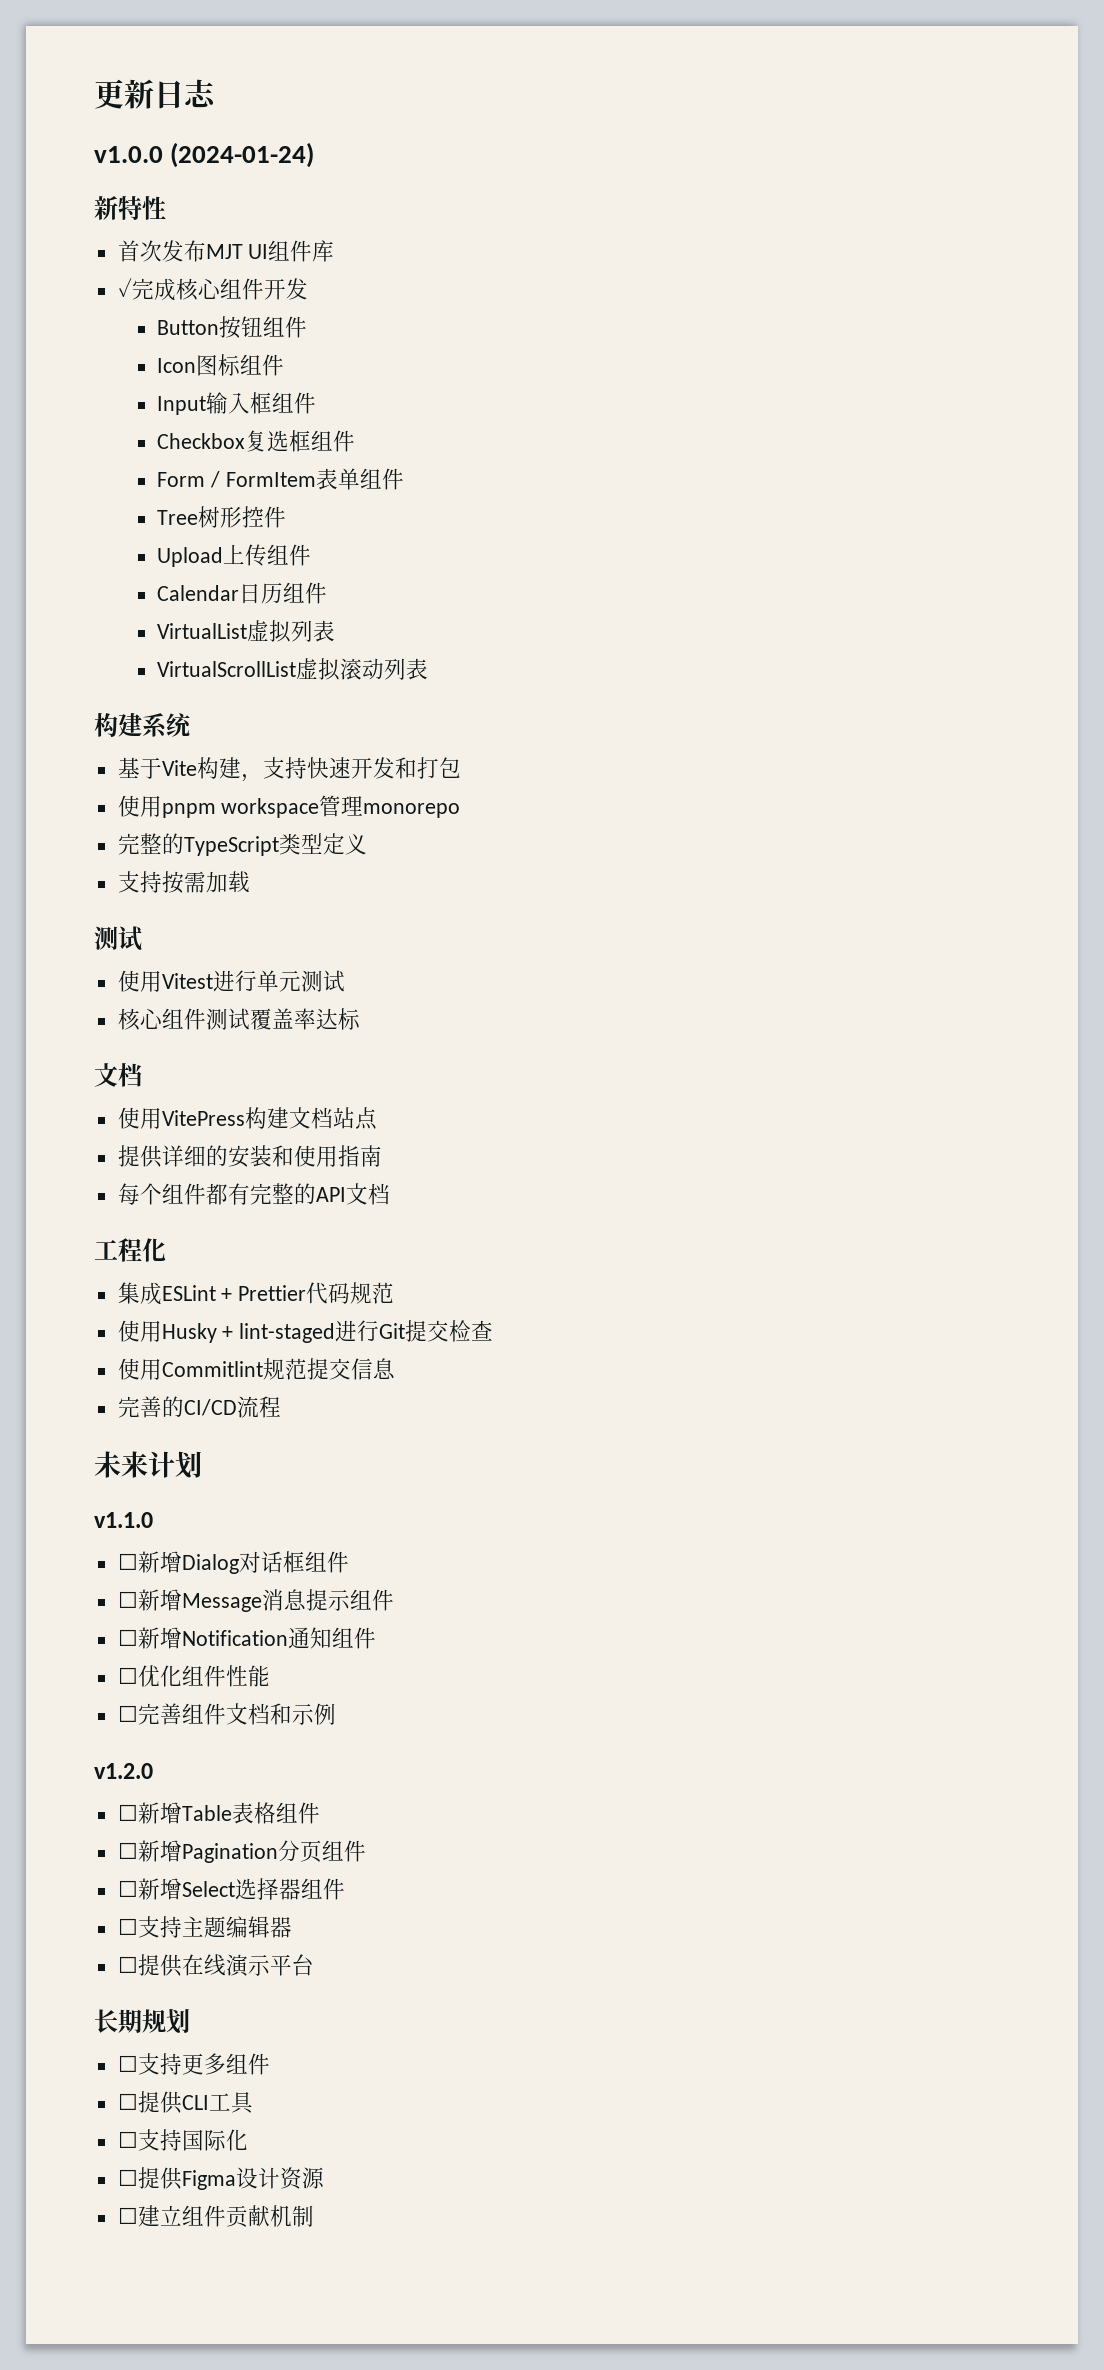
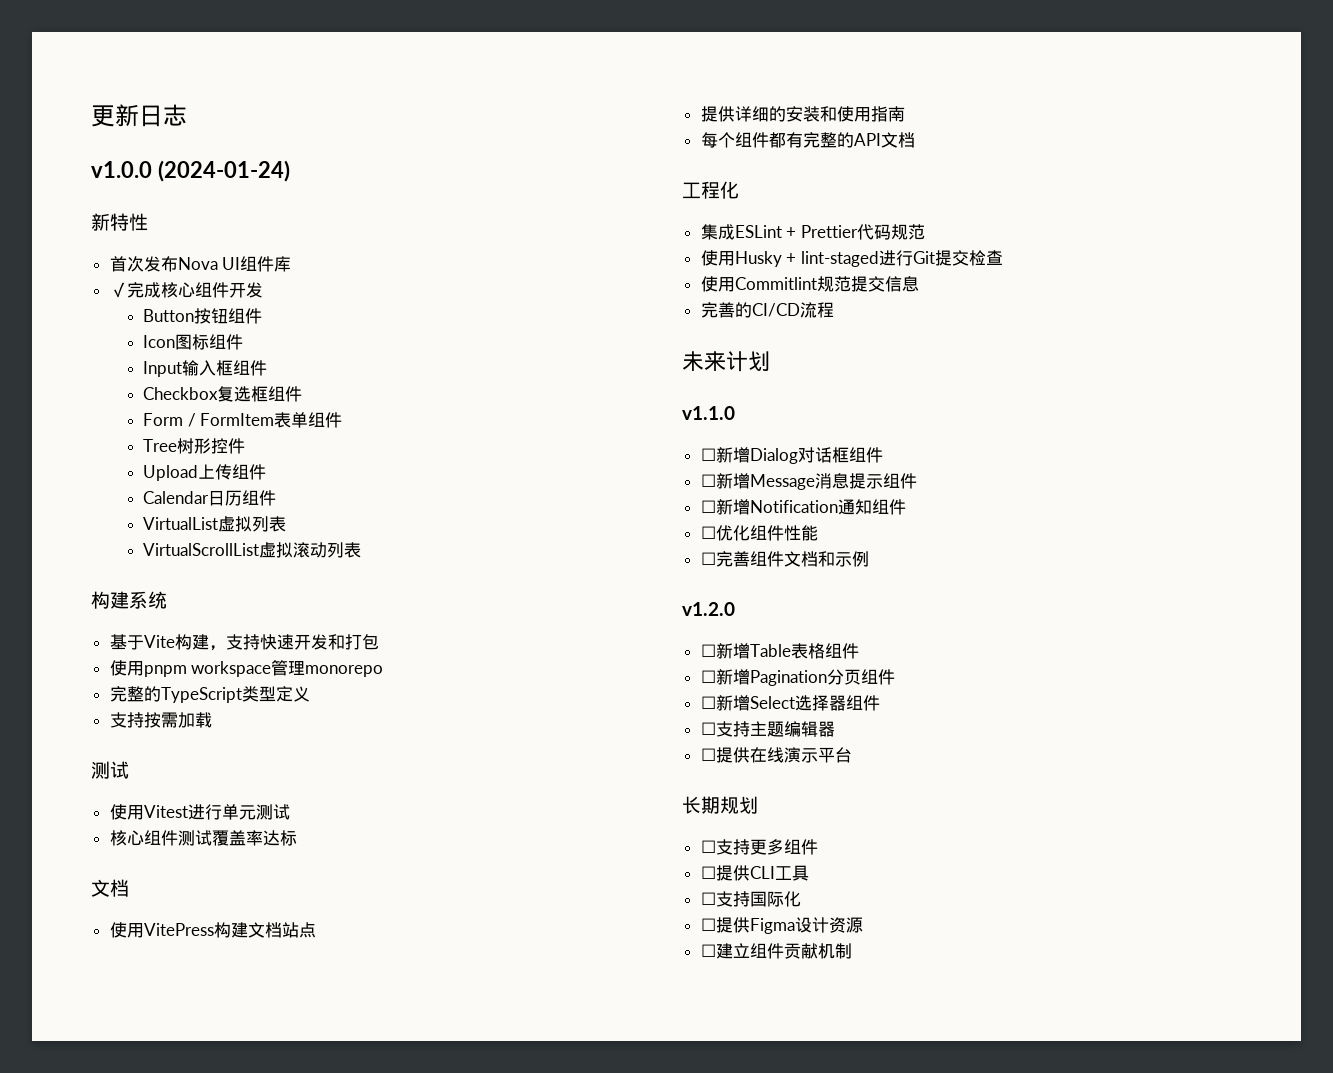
- 首次发布MJT UI组件库
+ 首次发布Nova UI组件库

